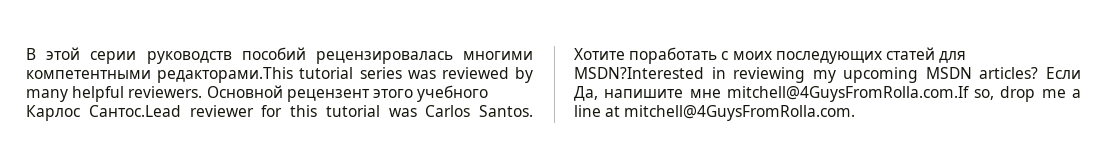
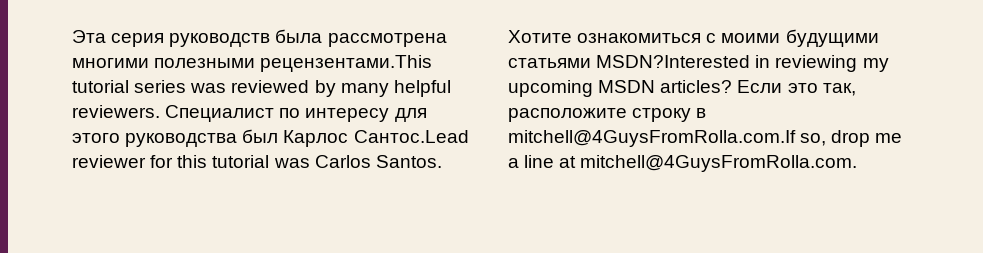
- В этой серии руководств пособий рецензировалась многими компетентными редакторами.This tutorial series was reviewed by many helpful reviewers.
+ Эта серия руководств была рассмотрена многими полезными рецензентами.This tutorial series was reviewed by many helpful reviewers.
- Основной рецензент этого учебного Карлос Сантос.Lead reviewer for this tutorial was Carlos Santos.
+ Специалист по интересу для этого руководства был Карлос Сантос.Lead reviewer for this tutorial was Carlos Santos.
- Хотите поработать с моих последующих статей для MSDN?Interested in reviewing my upcoming MSDN articles?
+ Хотите ознакомиться с моими будущими статьями MSDN?Interested in reviewing my upcoming MSDN articles?
- Если Да, напишите мне mitchell@4GuysFromRolla.com.If so, drop me a line at mitchell@4GuysFromRolla.com.
+ Если это так, расположите строку в mitchell@4GuysFromRolla.com.If so, drop me a line at mitchell@4GuysFromRolla.com.

